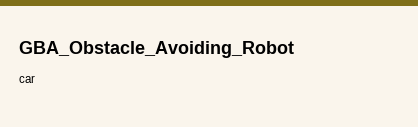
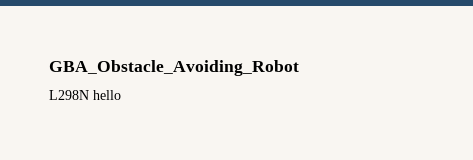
- car
+ L298N hello

